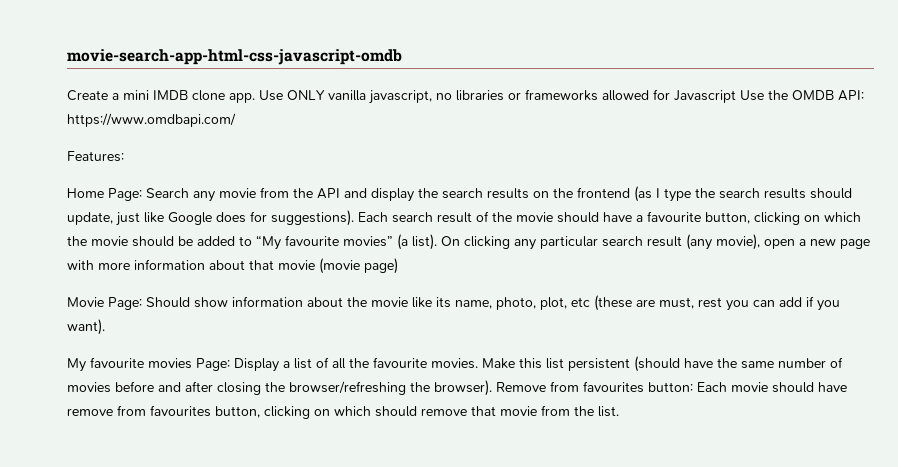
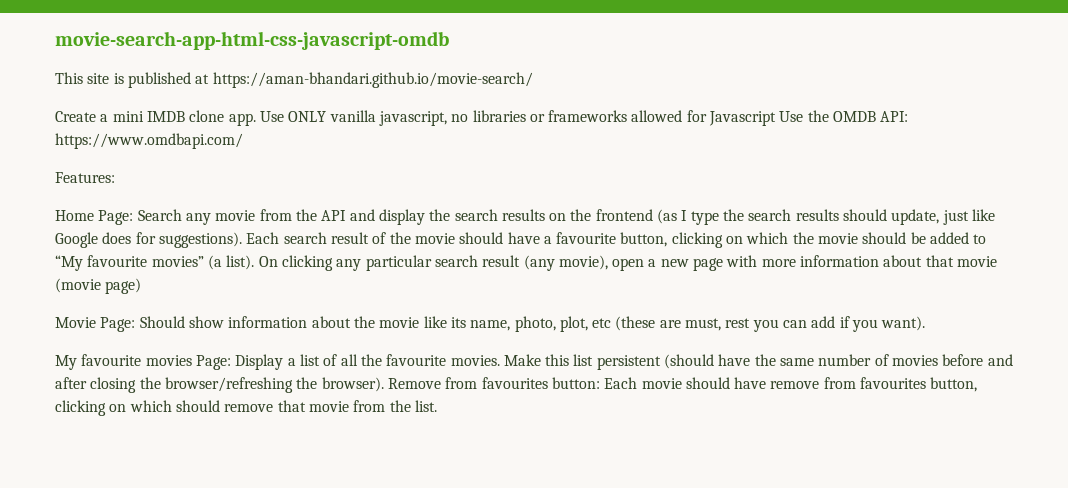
+ This site is published at https://aman-bhandari.github.io/movie-search/

